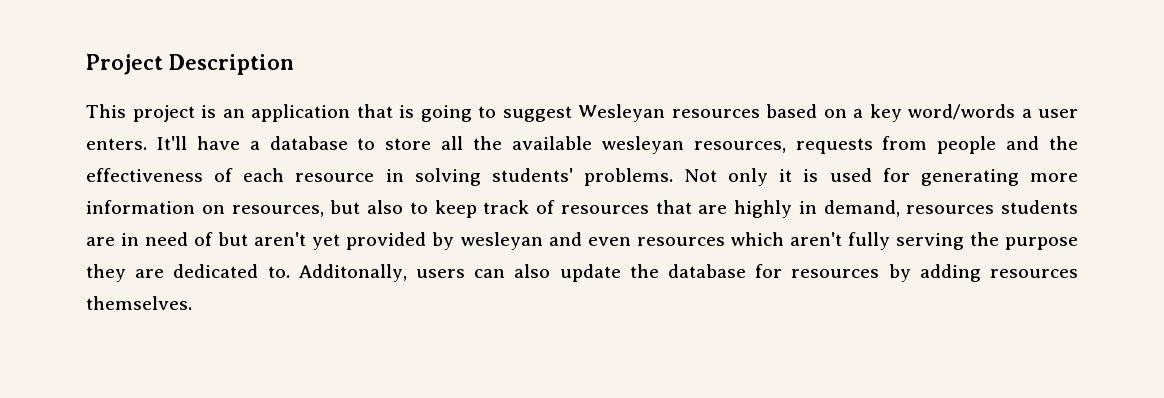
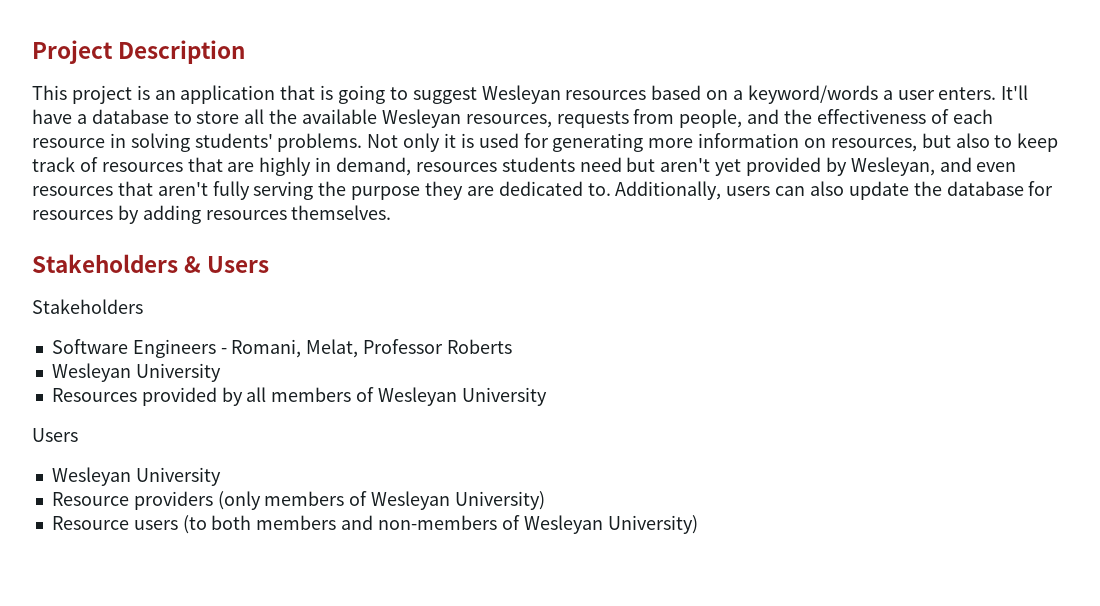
- This project is an application that is going to suggest Wesleyan resources based on a key word/words a user enters.
+ This project is an application that is going to suggest Wesleyan resources based on a keyword/words a user enters.
- It'll have a database to store all the available wesleyan resources, requests from people and the effectiveness of each resource in solving students' problems.
+ It'll have a database to store all the available Wesleyan resources, requests from people, and the effectiveness of each resource in solving students' problems.
- Not only it is used for generating more information on resources, but also to keep track of resources that are highly in demand, resources students are in need of but aren't yet provided by wesleyan and even resources which aren't fully serving the purpose they are dedicated to.
+ Not only it is used for generating more information on resources, but also to keep track of resources that are highly in demand, resources students need but aren't yet provided by Wesleyan, and even resources that aren't fully serving the purpose they are dedicated to.
- Additonally, users can also update the database for resources by adding resources themselves.
+ Additionally, users can also update the database for resources by adding resources themselves.
+ Stakeholders & Users
+ Stakeholders
+ Software Engineers - Romani, Melat, Professor Roberts
+ Wesleyan University
+ Resources provided by all members of Wesleyan University
+ Users
+ Wesleyan University
+ Resource providers (only members of Wesleyan University)
+ Resource users (to both members and non-members of Wesleyan University)

